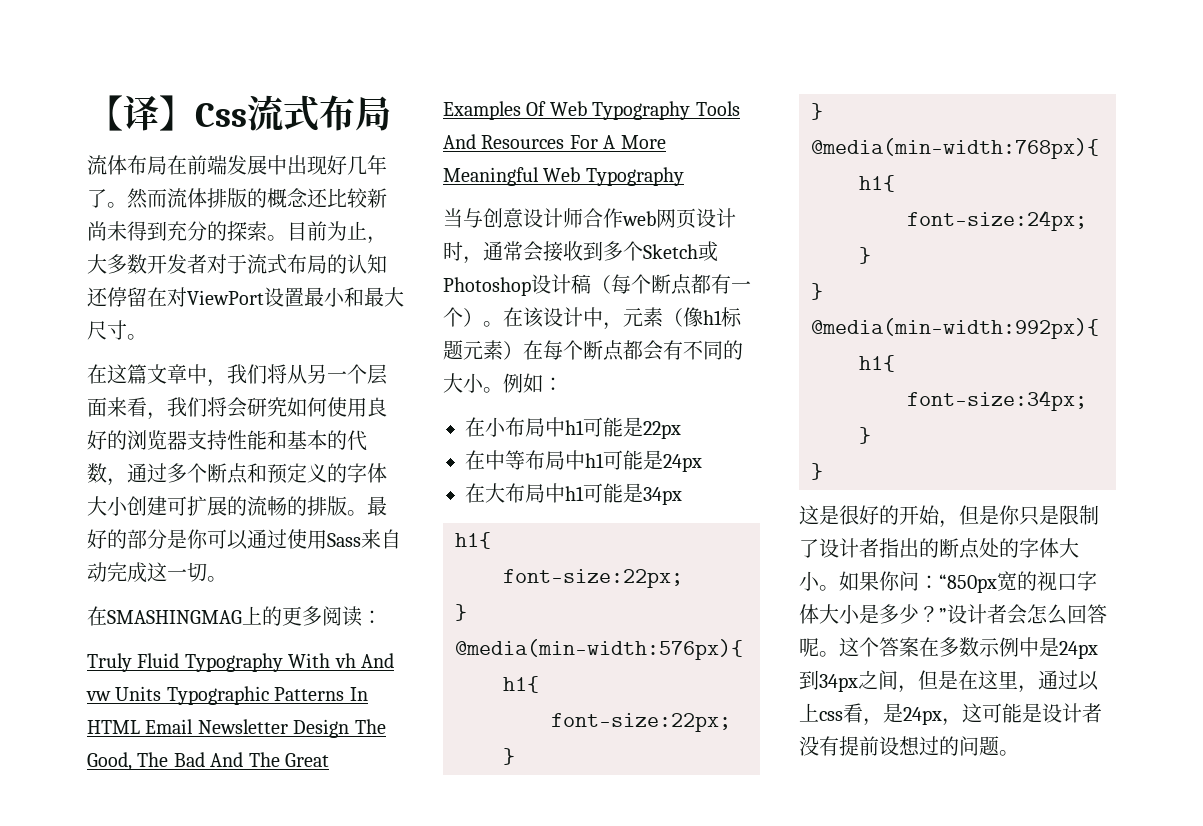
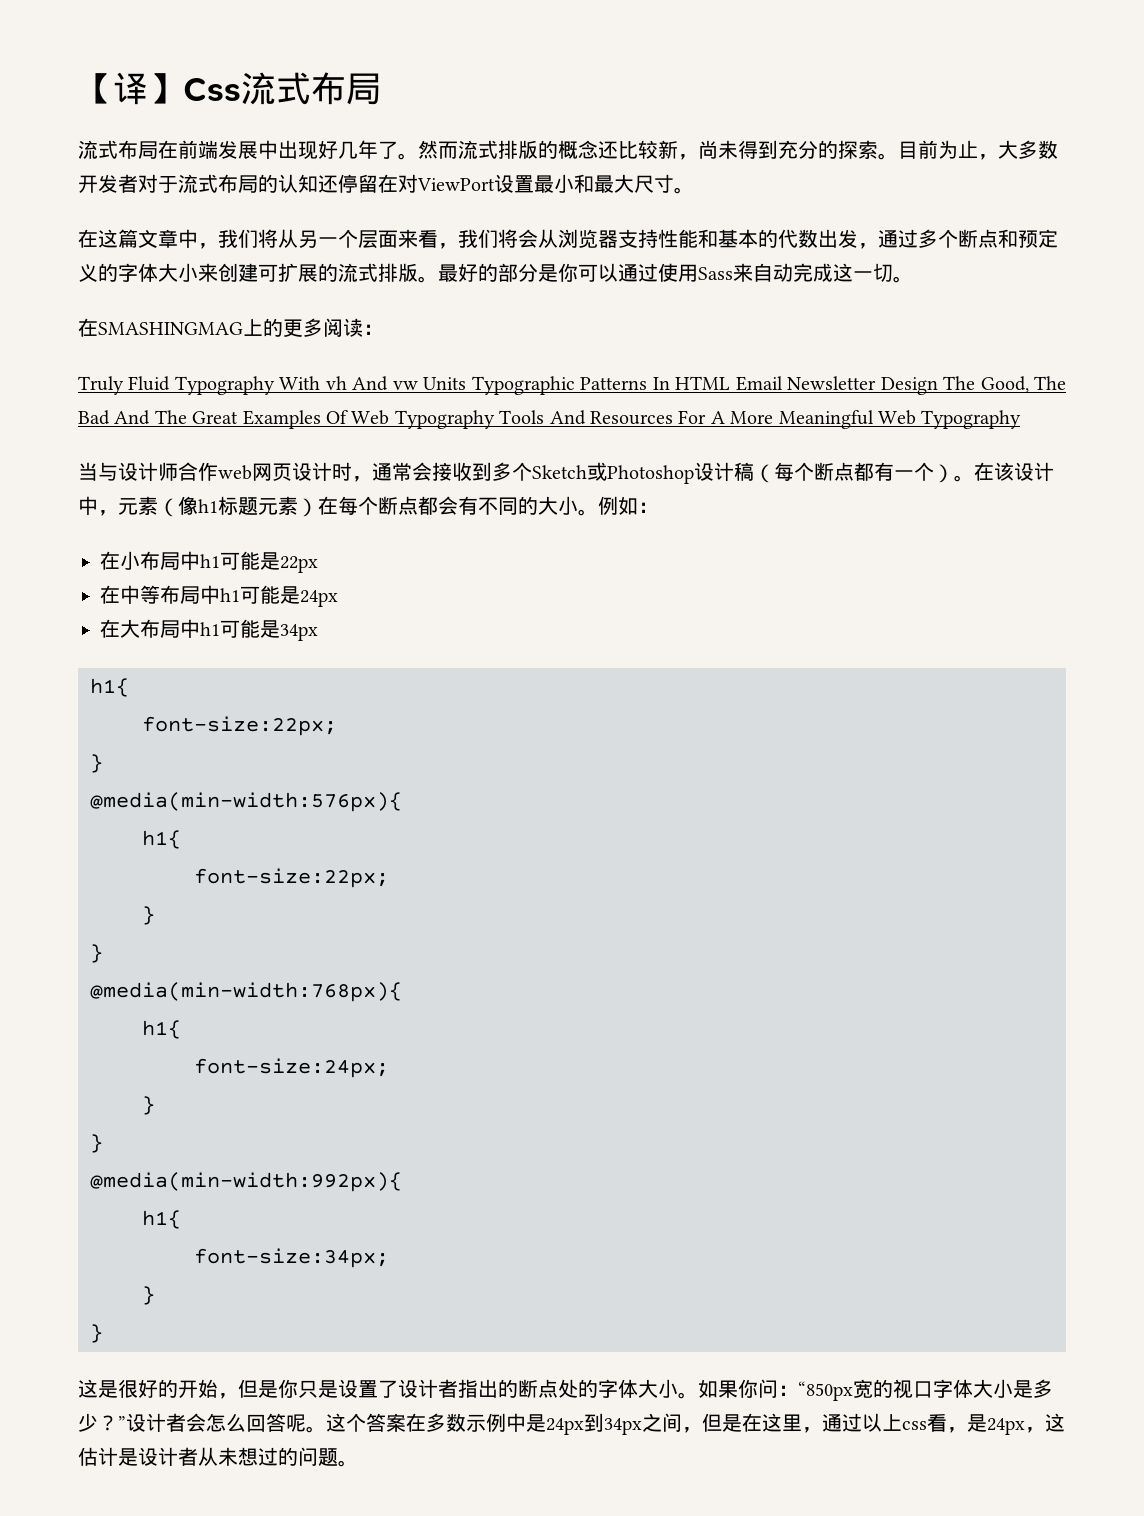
- 流体布局在前端发展中出现好几年了。
+ 流式布局在前端发展中出现好几年了。
- 然而流体排版的概念还比较新尚未得到充分的探索。
+ 然而流式排版的概念还比较新，尚未得到充分的探索。
- 在这篇文章中，我们将从另一个层面来看，我们将会研究如何使用良好的浏览器支持性能和基本的代数，通过多个断点和预定义的字体大小创建可扩展的流畅的排版。
+ 在这篇文章中，我们将从另一个层面来看，我们将会从浏览器支持性能和基本的代数出发，通过多个断点和预定义的字体大小来创建可扩展的流式排版。
- 当与创意设计师合作web网页设计时，通常会接收到多个Sketch或Photoshop设计稿（每个断点都有一个）。
+ 当与设计师合作web网页设计时，通常会接收到多个Sketch或Photoshop设计稿（每个断点都有一个）。
- 这是很好的开始，但是你只是限制了设计者指出的断点处的字体大小。
+ 这是很好的开始，但是你只是设置了设计者指出的断点处的字体大小。
- 这个答案在多数示例中是24px到34px之间，但是在这里，通过以上css看，是24px，这可能是设计者没有提前设想过的问题。
+ 这个答案在多数示例中是24px到34px之间，但是在这里，通过以上css看，是24px，这估计是设计者从未想过的问题。

